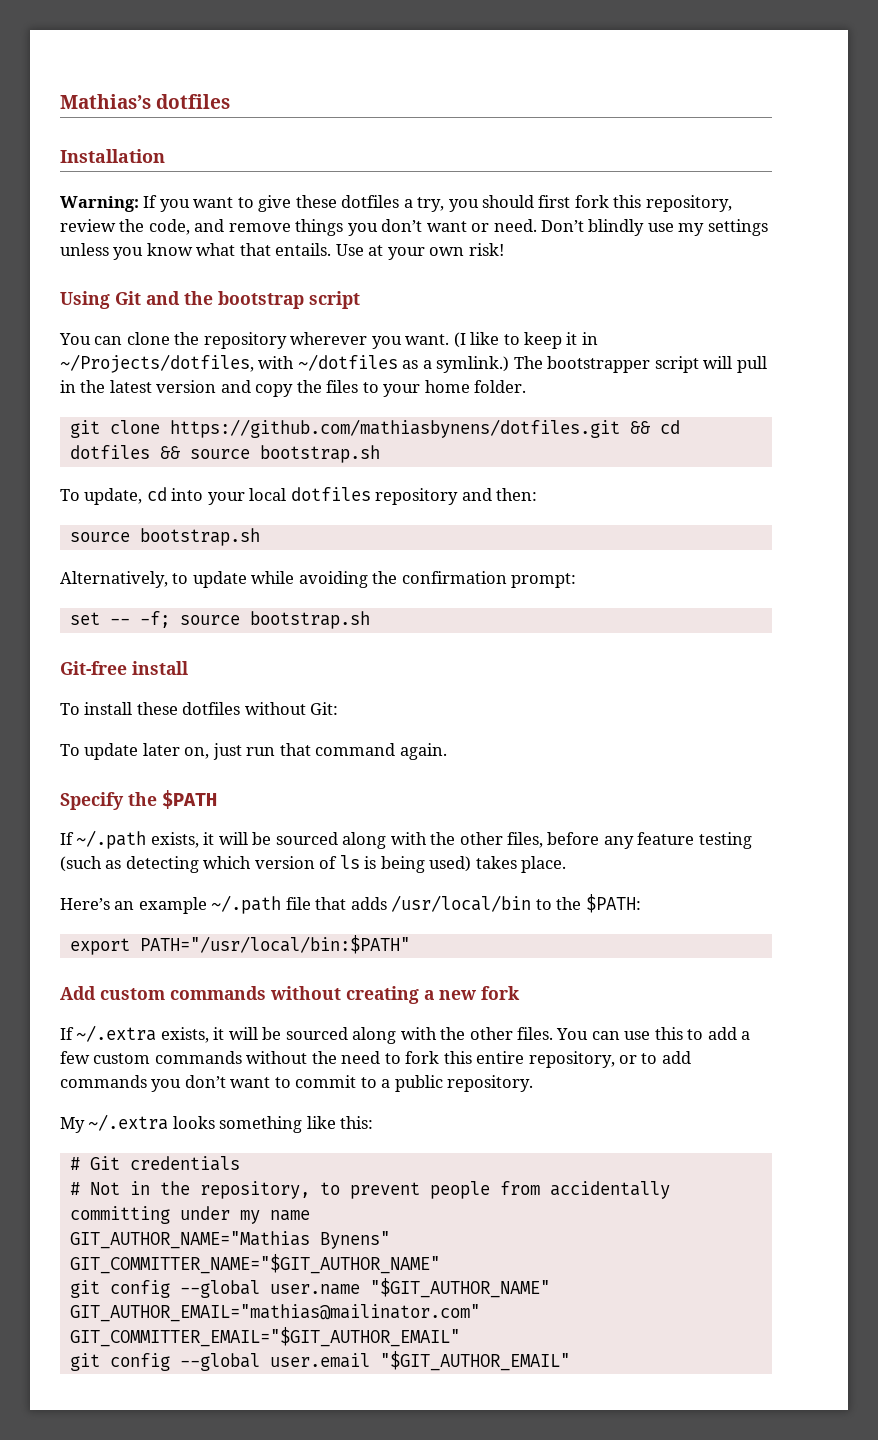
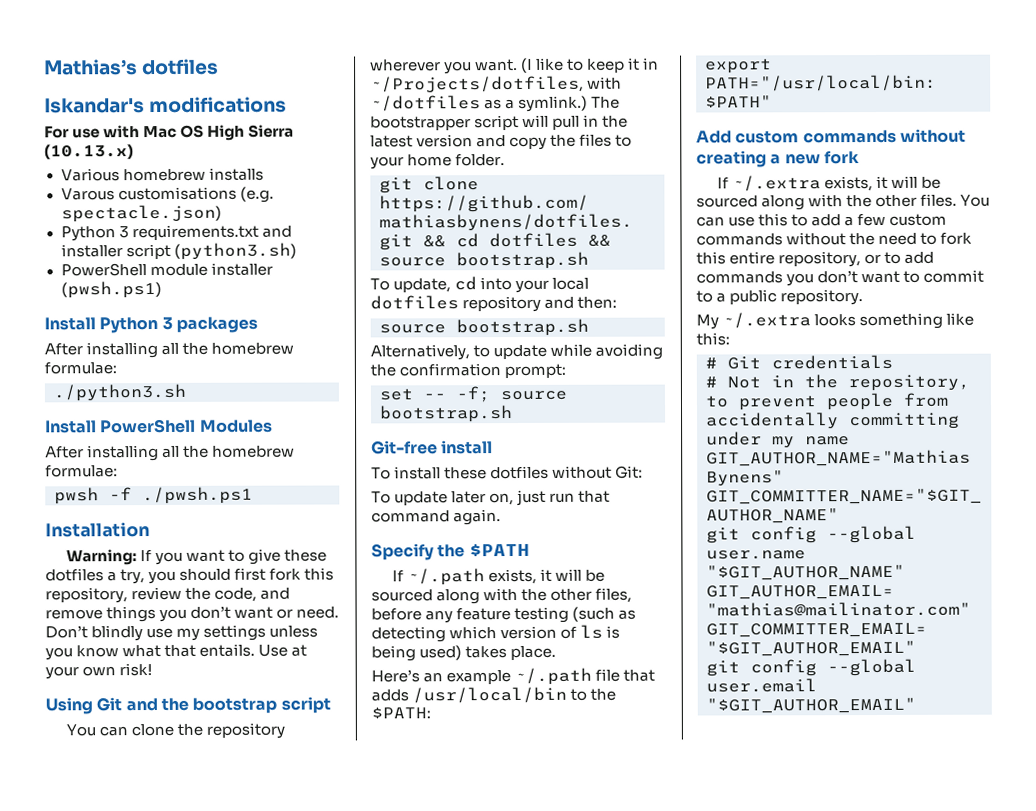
+ Iskandar's modifications
+ For use with Mac OS High Sierra (10.13.x)
+ Various homebrew installs
+ Varous customisations (e.g. spectacle.json)
+ Python 3 requirements.txt and installer script (python3.sh)
+ PowerShell module installer (pwsh.ps1)
+ Install Python 3 packages
+ After installing all the homebrew formulae:
+ ./python3.sh
+ Install PowerShell Modules
+ After installing all the homebrew formulae:
+ pwsh -f ./pwsh.ps1

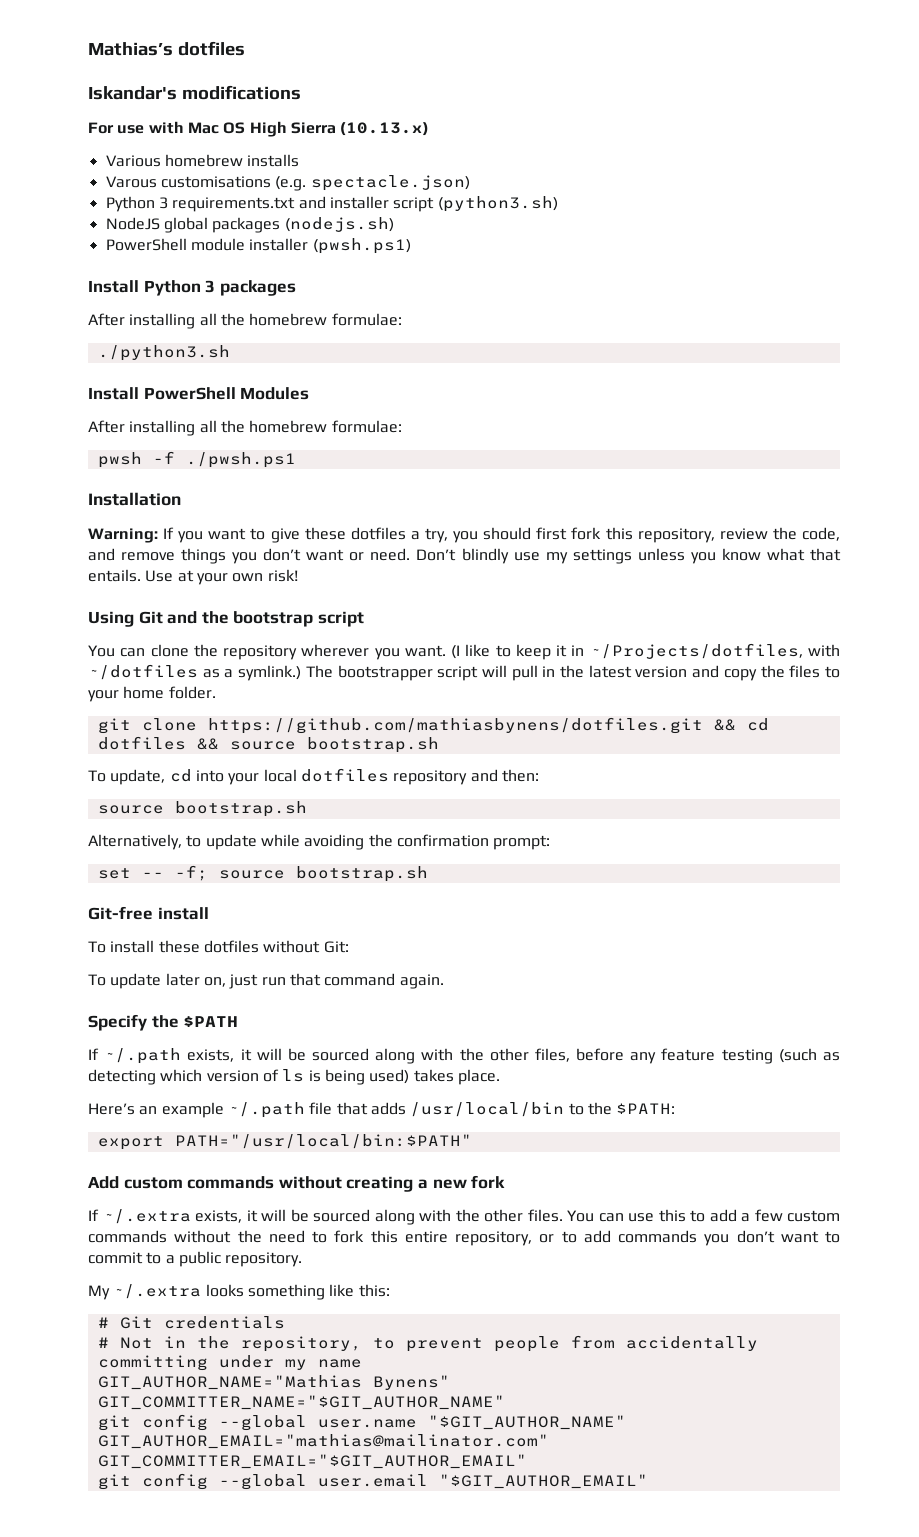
+ NodeJS global packages (nodejs.sh)

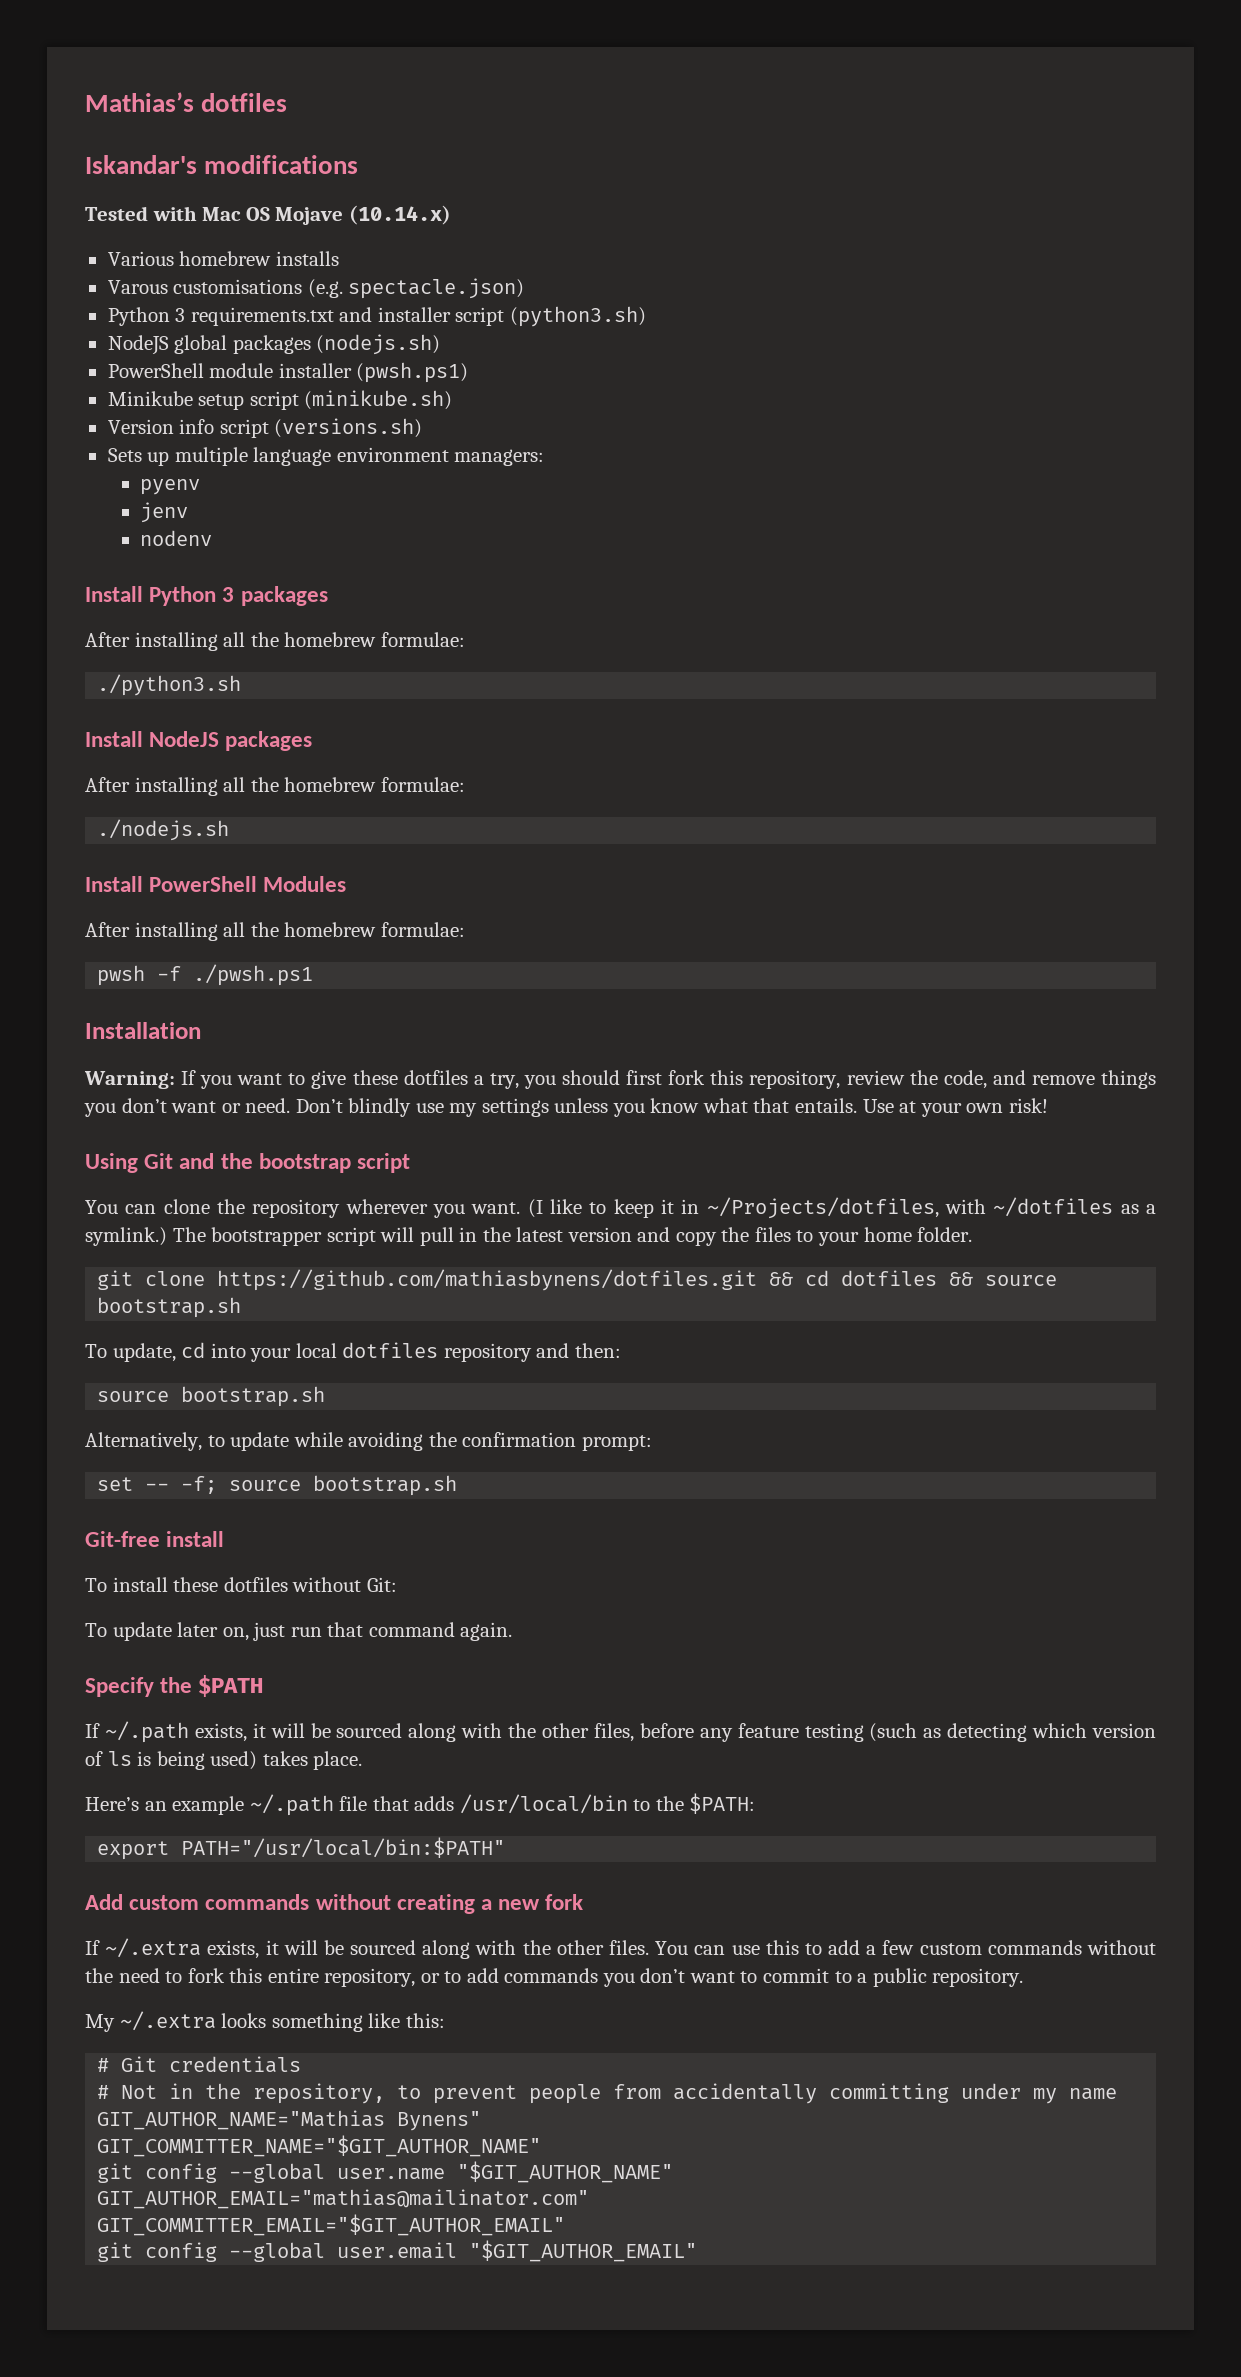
- For use with Mac OS High Sierra (10.13.x)
+ Tested with Mac OS Mojave (10.14.x)
+ Minikube setup script (minikube.sh)
+ Version info script (versions.sh)
+ Sets up multiple language environment managers:
+ pyenv
+ jenv
+ nodenv
+ Install NodeJS packages
+ After installing all the homebrew formulae:
+ ./nodejs.sh

